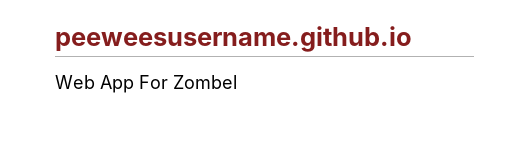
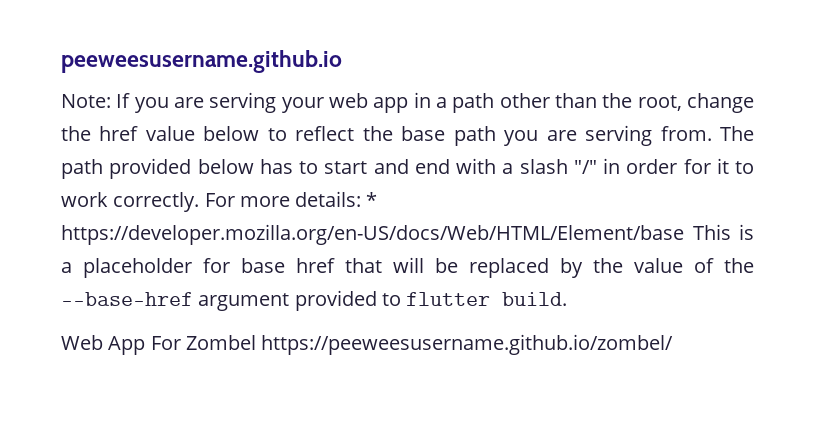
+ Note: If you are serving your web app in a path other than the root, change the href value below to reflect the base path you are serving from. The path provided below has to start and end with a slash "/" in order for it to work correctly. For more details: * https://developer.mozilla.org/en-US/docs/Web/HTML/Element/base This is a placeholder for base href that will be replaced by the value of the --base-href argument provided to flutter build.
- Web App For Zombel
+ Web App For Zombel https://peeweesusername.github.io/zombel/

